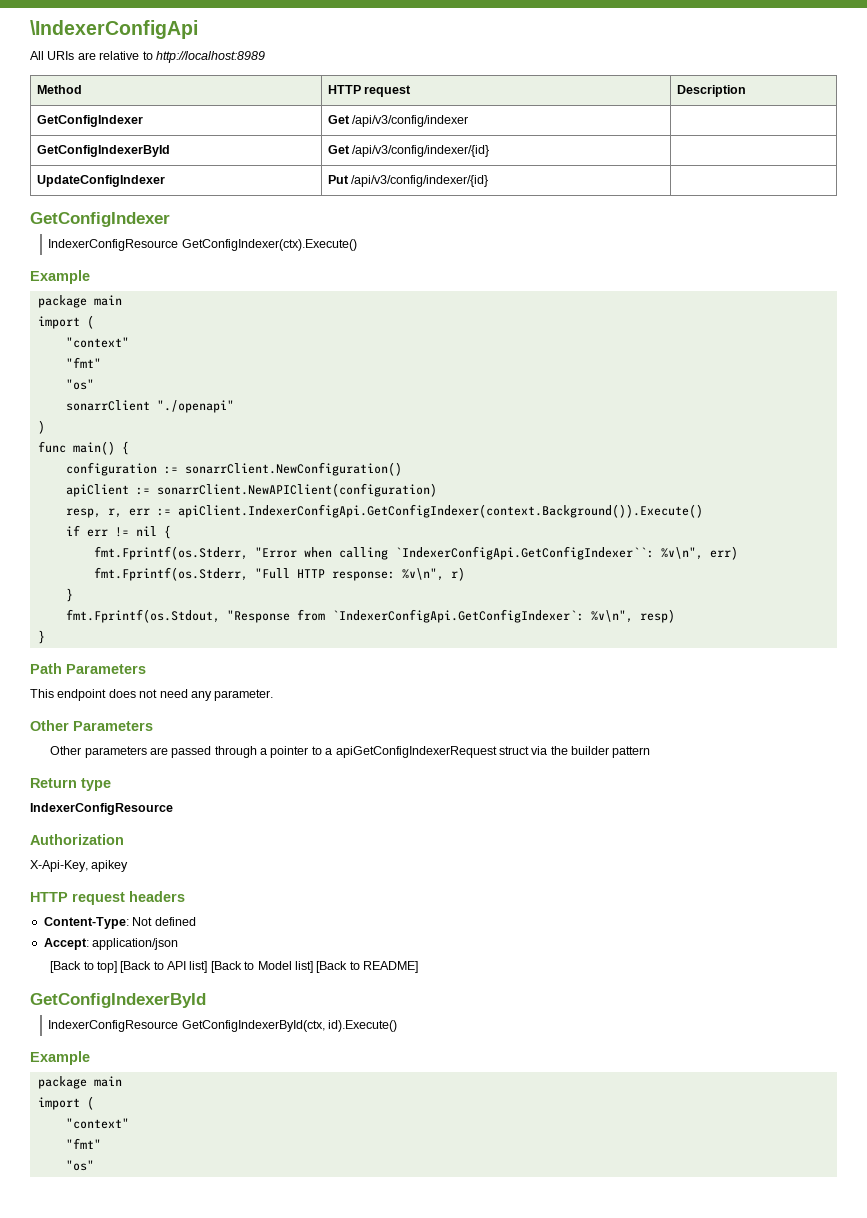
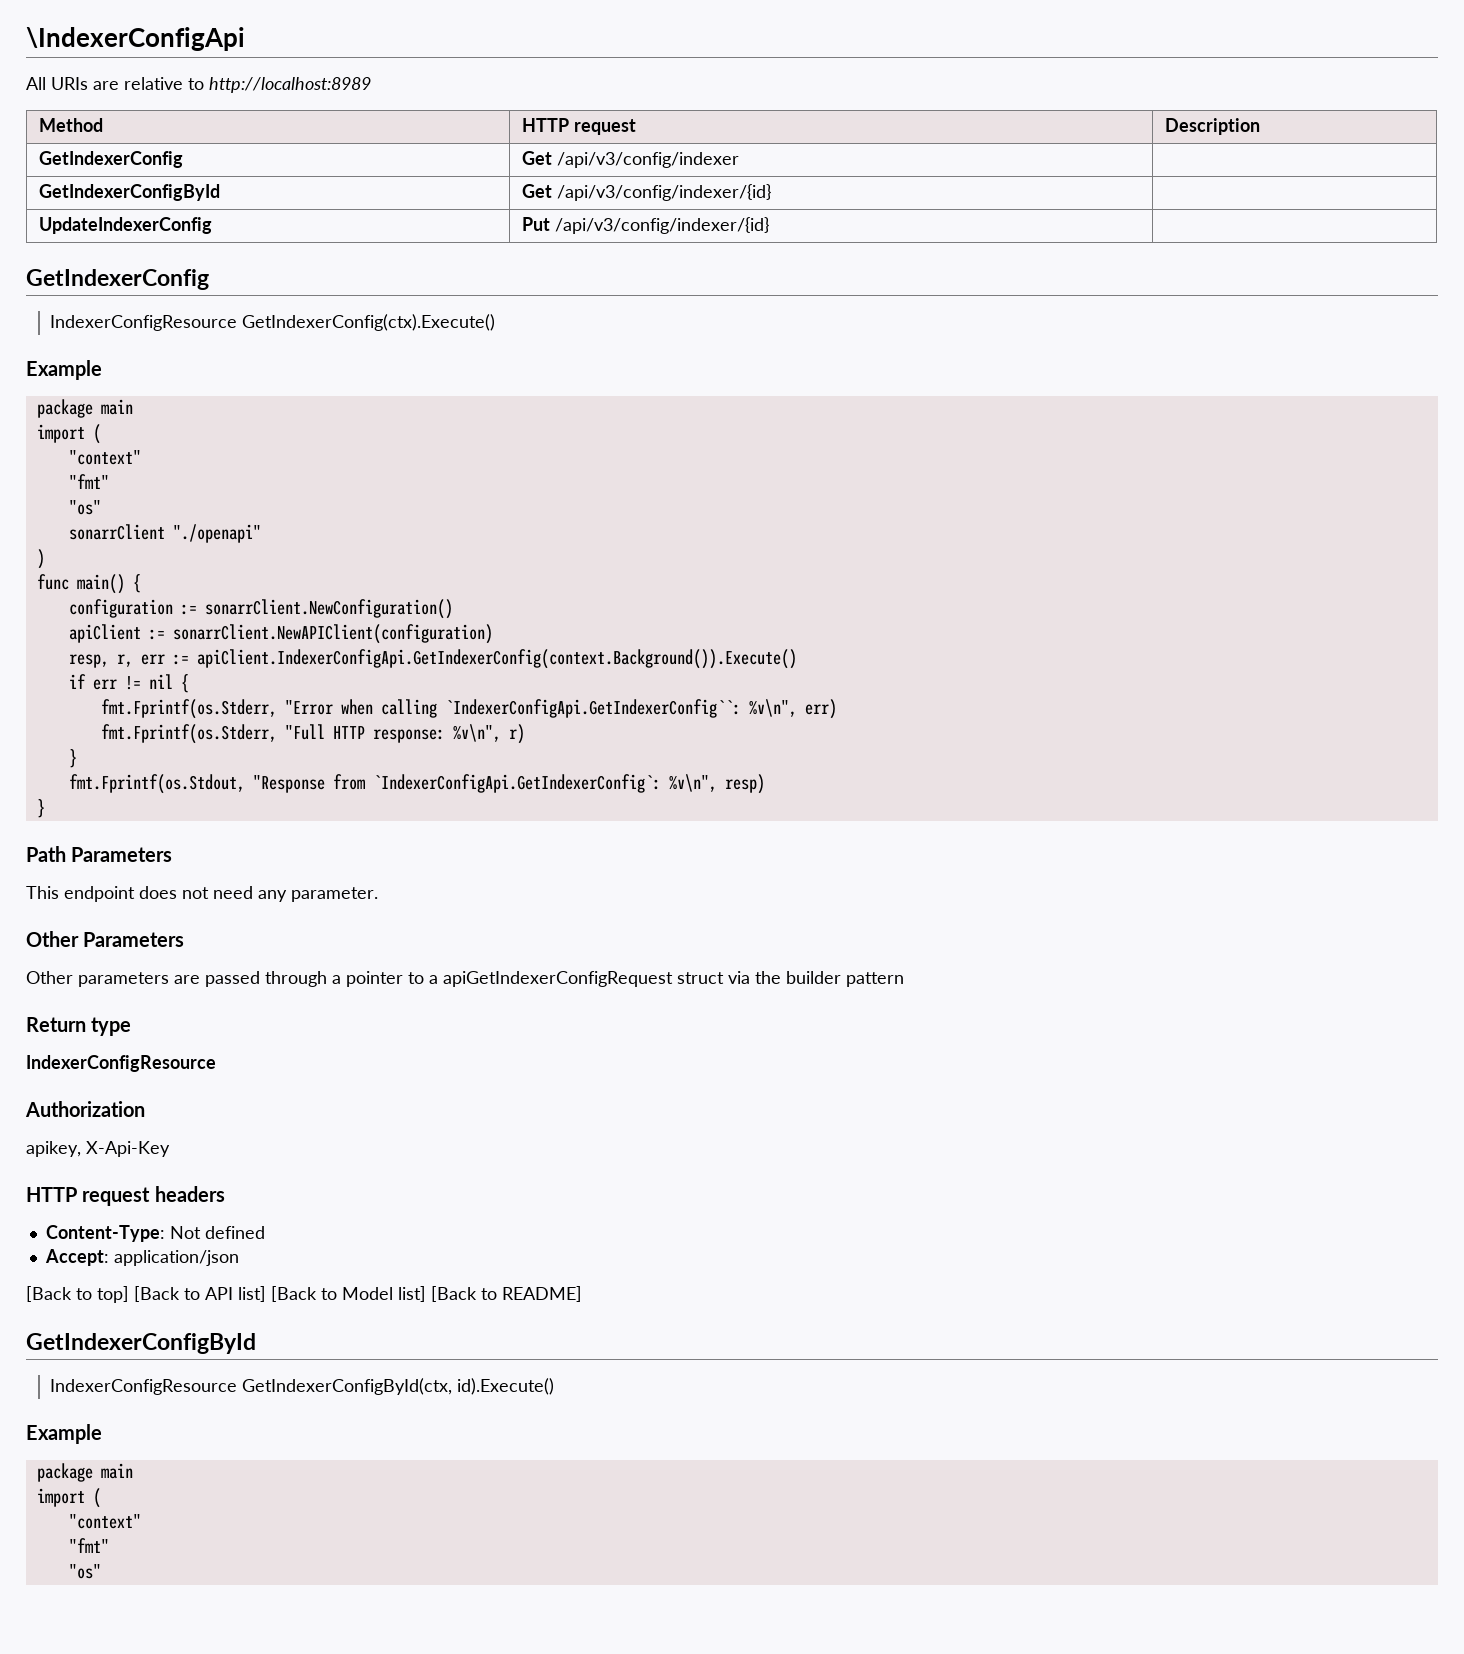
- GetConfigIndexer | Get /api/v3/config/indexer |
+ GetIndexerConfig | Get /api/v3/config/indexer |
- GetConfigIndexerById | Get /api/v3/config/indexer/{id} |
+ GetIndexerConfigById | Get /api/v3/config/indexer/{id} |
- UpdateConfigIndexer | Put /api/v3/config/indexer/{id} |
- GetConfigIndexer
- IndexerConfigResource GetConfigIndexer(ctx).Execute()
+ UpdateIndexerConfig | Put /api/v3/config/indexer/{id} |
+ GetIndexerConfig
+ IndexerConfigResource GetIndexerConfig(ctx).Execute()
- resp, r, err := apiClient.IndexerConfigApi.GetConfigIndexer(context.Background()).Execute()
+ resp, r, err := apiClient.IndexerConfigApi.GetIndexerConfig(context.Background()).Execute()
- fmt.Fprintf(os.Stderr, "Error when calling `IndexerConfigApi.GetConfigIndexer``: %v\n", err)
+ fmt.Fprintf(os.Stderr, "Error when calling `IndexerConfigApi.GetIndexerConfig``: %v\n", err)
- fmt.Fprintf(os.Stdout, "Response from `IndexerConfigApi.GetConfigIndexer`: %v\n", resp)
+ fmt.Fprintf(os.Stdout, "Response from `IndexerConfigApi.GetIndexerConfig`: %v\n", resp)
- Other parameters are passed through a pointer to a apiGetConfigIndexerRequest struct via the builder pattern
+ Other parameters are passed through a pointer to a apiGetIndexerConfigRequest struct via the builder pattern
- X-Api-Key, apikey
+ apikey, X-Api-Key
  [Back to top] [Back to API list] [Back to Model list] [Back to README]
- GetConfigIndexerById
- IndexerConfigResource GetConfigIndexerById(ctx, id).Execute()
+ GetIndexerConfigById
+ IndexerConfigResource GetIndexerConfigById(ctx, id).Execute()

